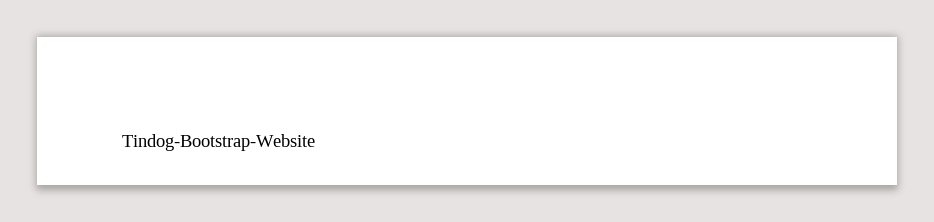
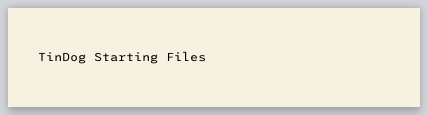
- Tindog-Bootstrap-Website
+ TinDog Starting Files

